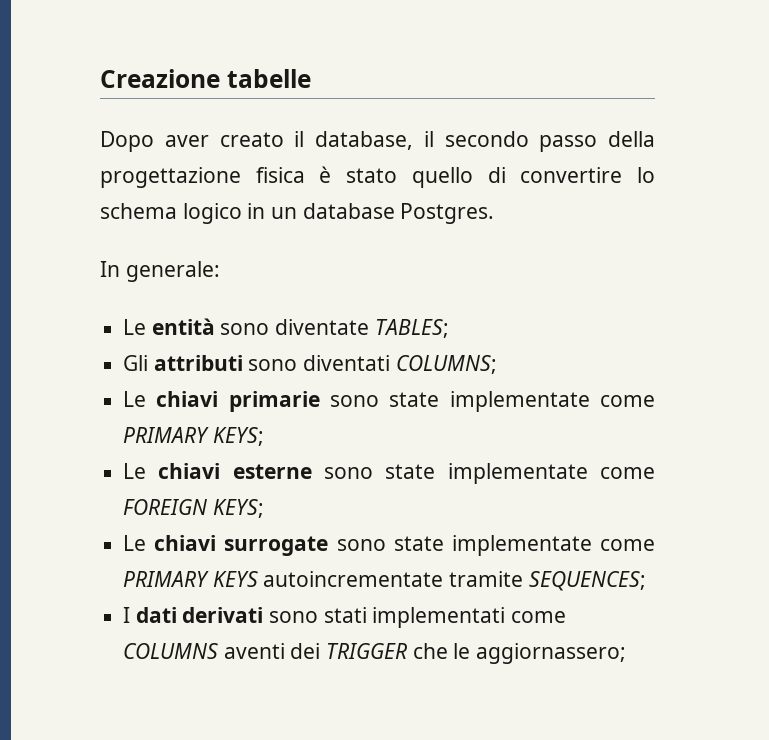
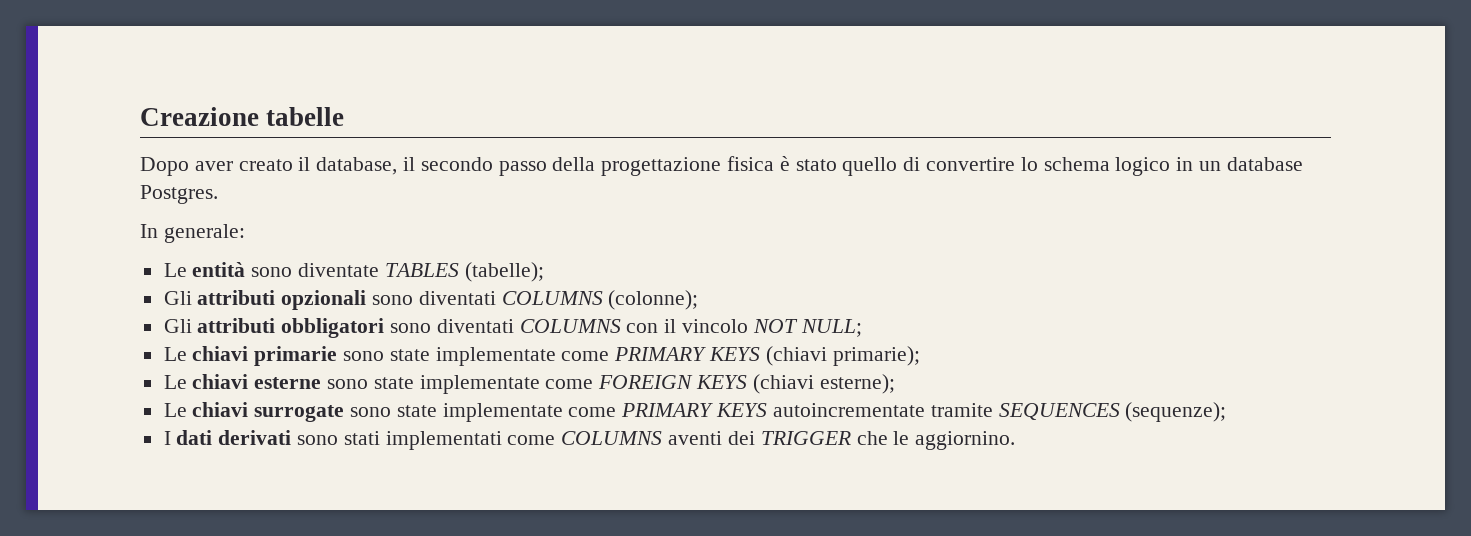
- Le entità sono diventate TABLES;
- Gli attributi sono diventati COLUMNS;
+ Le entità sono diventate TABLES (tabelle);
+ Gli attributi opzionali sono diventati COLUMNS (colonne);
+ Gli attributi obbligatori sono diventati COLUMNS con il vincolo NOT NULL;
- Le chiavi primarie sono state implementate come PRIMARY KEYS;
+ Le chiavi primarie sono state implementate come PRIMARY KEYS (chiavi primarie);
- Le chiavi esterne sono state implementate come FOREIGN KEYS;
+ Le chiavi esterne sono state implementate come FOREIGN KEYS (chiavi esterne);
- Le chiavi surrogate sono state implementate come PRIMARY KEYS autoincrementate tramite SEQUENCES;
+ Le chiavi surrogate sono state implementate come PRIMARY KEYS autoincrementate tramite SEQUENCES (sequenze);
- I dati derivati sono stati implementati come COLUMNS aventi dei TRIGGER che le aggiornassero;
+ I dati derivati sono stati implementati come COLUMNS aventi dei TRIGGER che le aggiornino.

